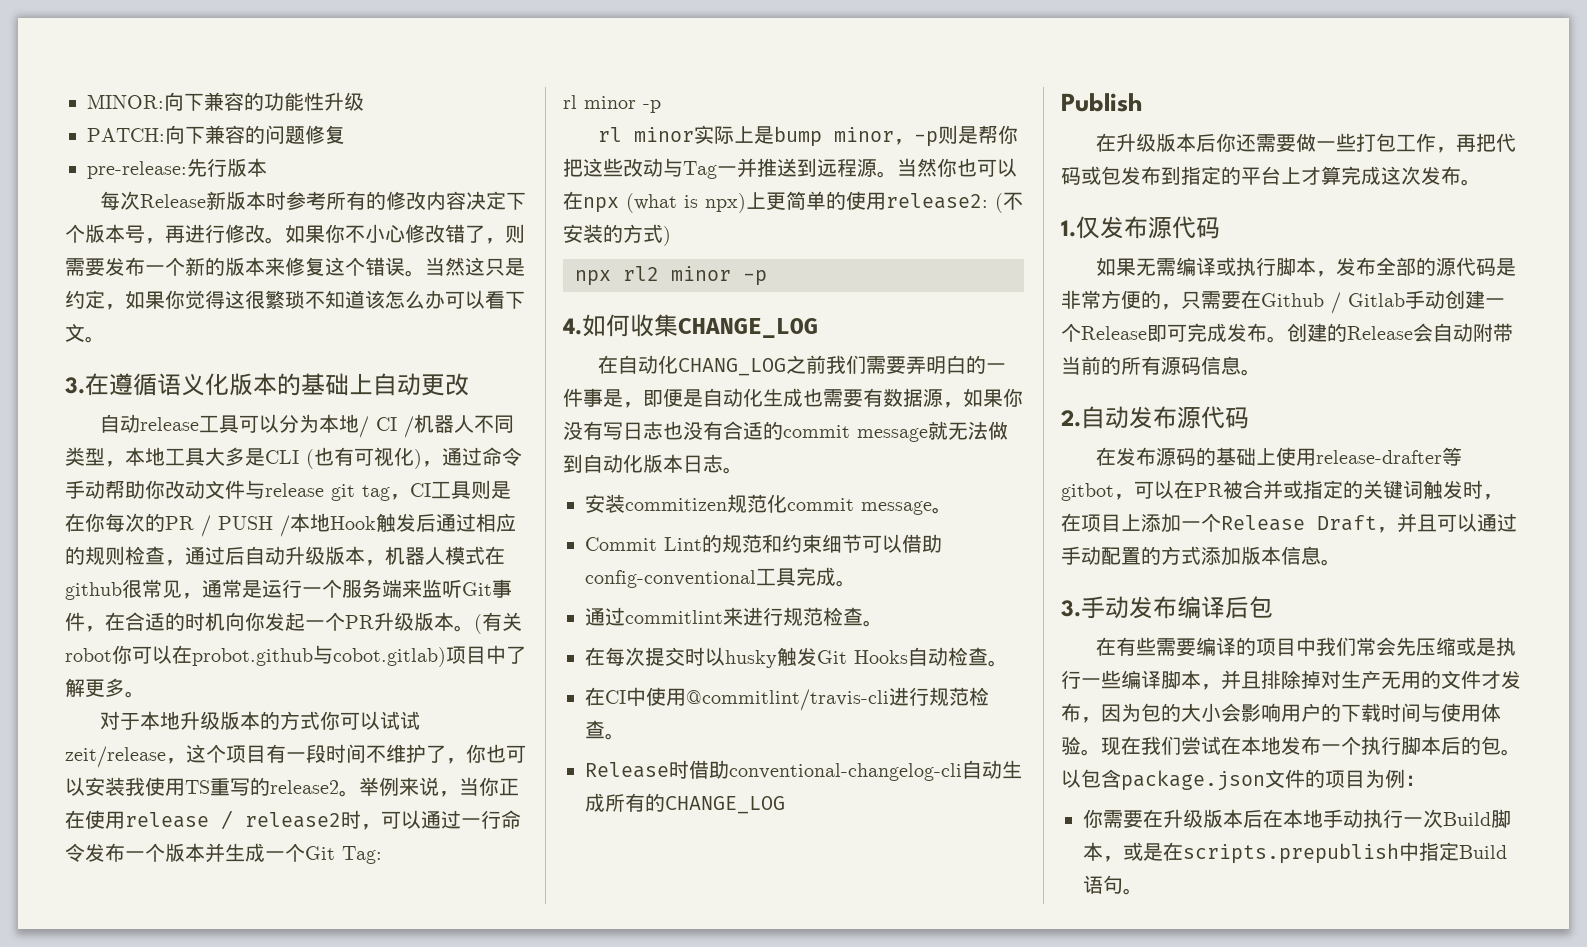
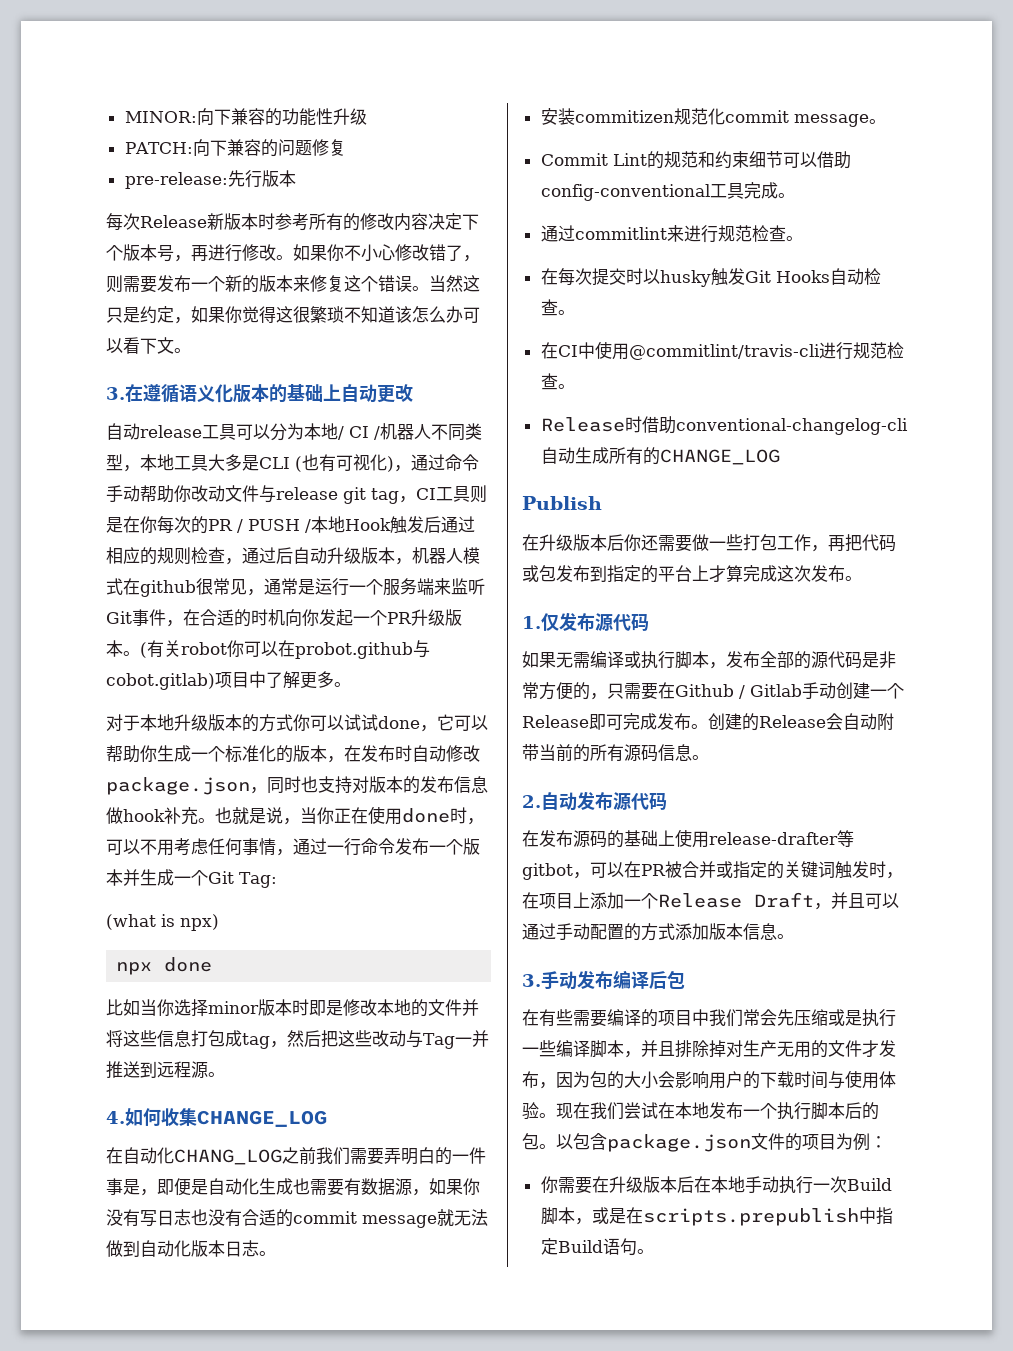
- 对于本地升级版本的方式你可以试试zeit/release，这个项目有一段时间不维护了，你也可以安装我使用TS重写的release2。举例来说，当你正在使用release / release2时，可以通过一行命令发布一个版本并生成一个Git Tag:
+ 对于本地升级版本的方式你可以试试done，它可以帮助你生成一个标准化的版本，在发布时自动修改package.json，同时也支持对版本的发布信息做hook补充。也就是说，当你正在使用done时，可以不用考虑任何事情，通过一行命令发布一个版本并生成一个Git Tag:
- rl minor -p
- rl minor实际上是bump minor，-p则是帮你把这些改动与Tag一并推送到远程源。当然你也可以在npx (what is npx)上更简单的使用release2: (不安装的方式)
- npx rl2 minor -p
+ (what is npx)
+ npx done
+ 比如当你选择minor版本时即是修改本地的文件并将这些信息打包成tag，然后把这些改动与Tag一并推送到远程源。

